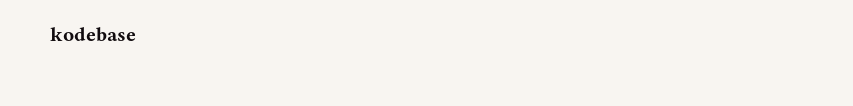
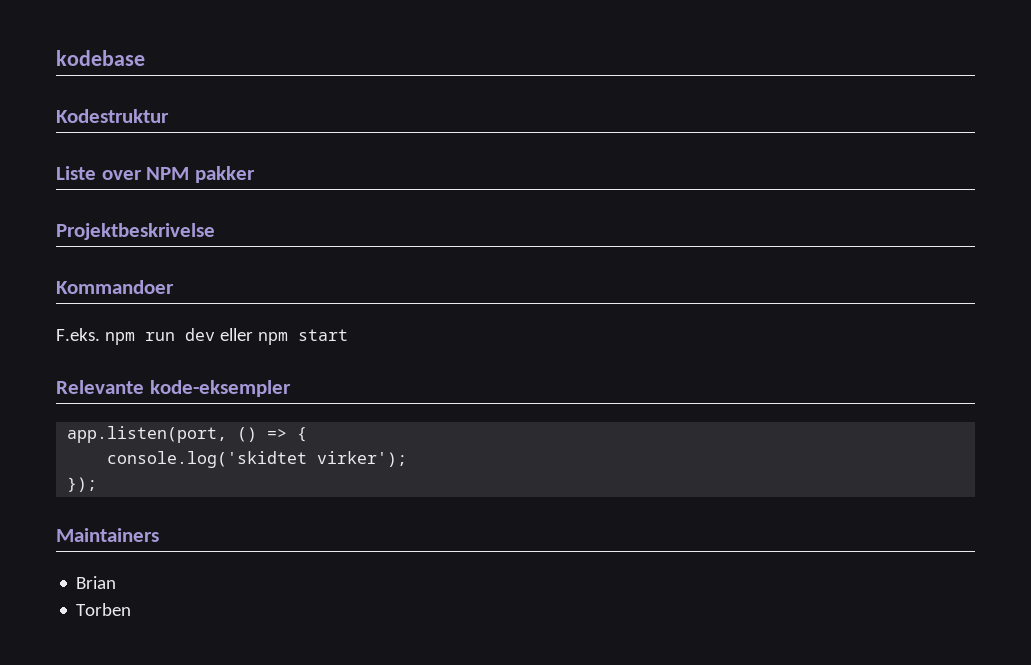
+ Kodestruktur
+ Liste over NPM pakker
+ Projektbeskrivelse
+ Kommandoer
+ F.eks. npm run dev eller npm start
+ Relevante kode-eksempler
+ app.listen(port, () => {
+ console.log('skidtet virker');
+ });
+ Maintainers
+ Brian
+ Torben

